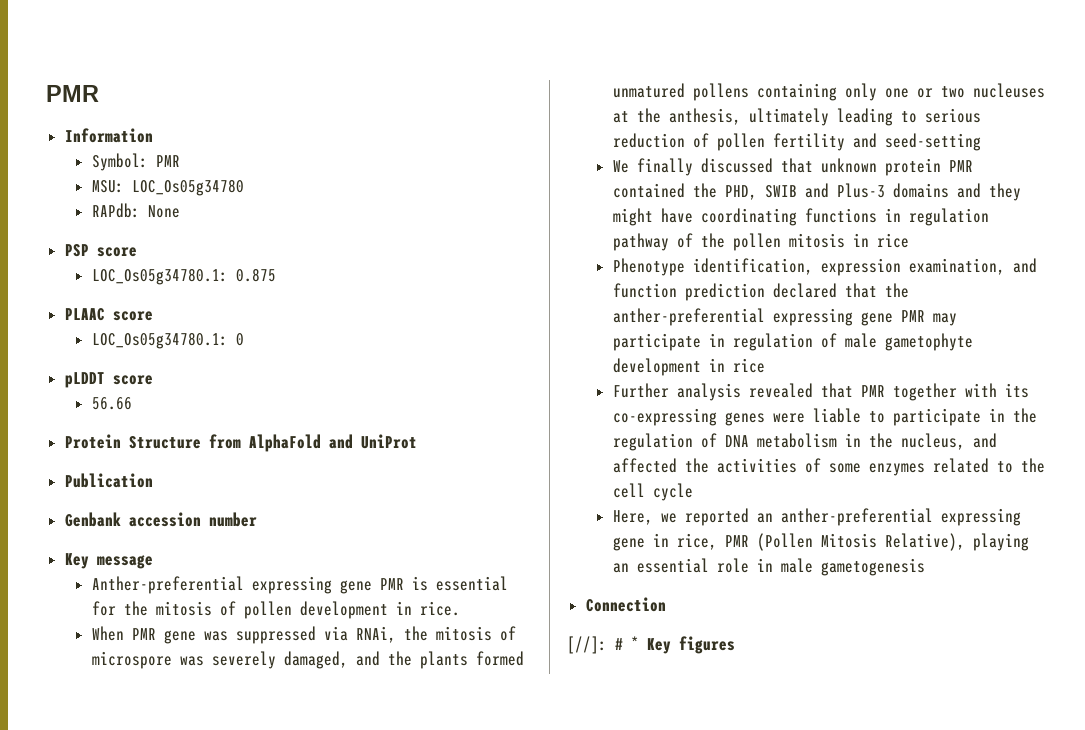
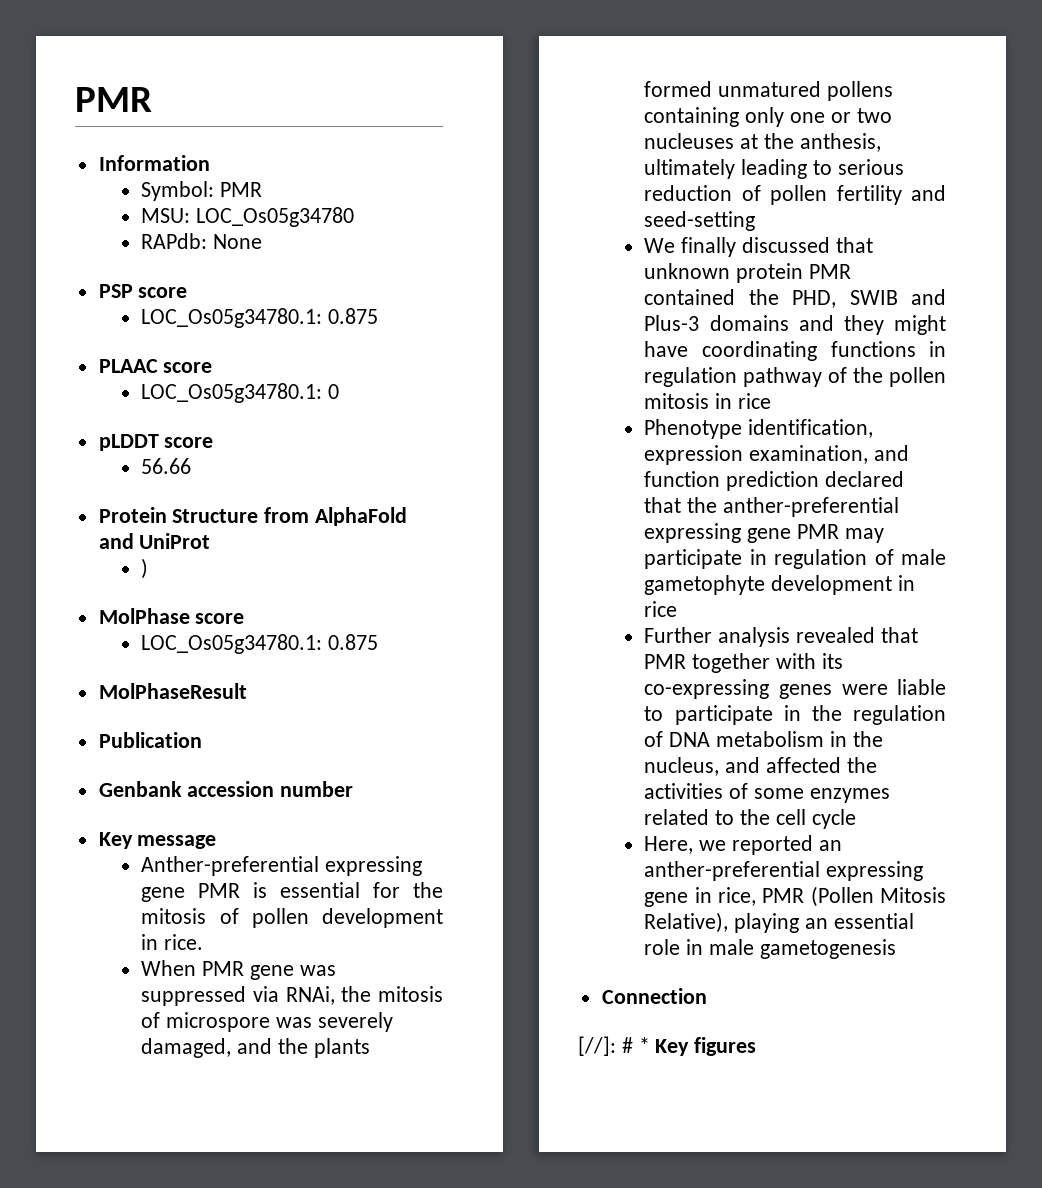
+ )
+ MolPhase score
+ LOC_Os05g34780.1: 0.875
+ MolPhaseResult

